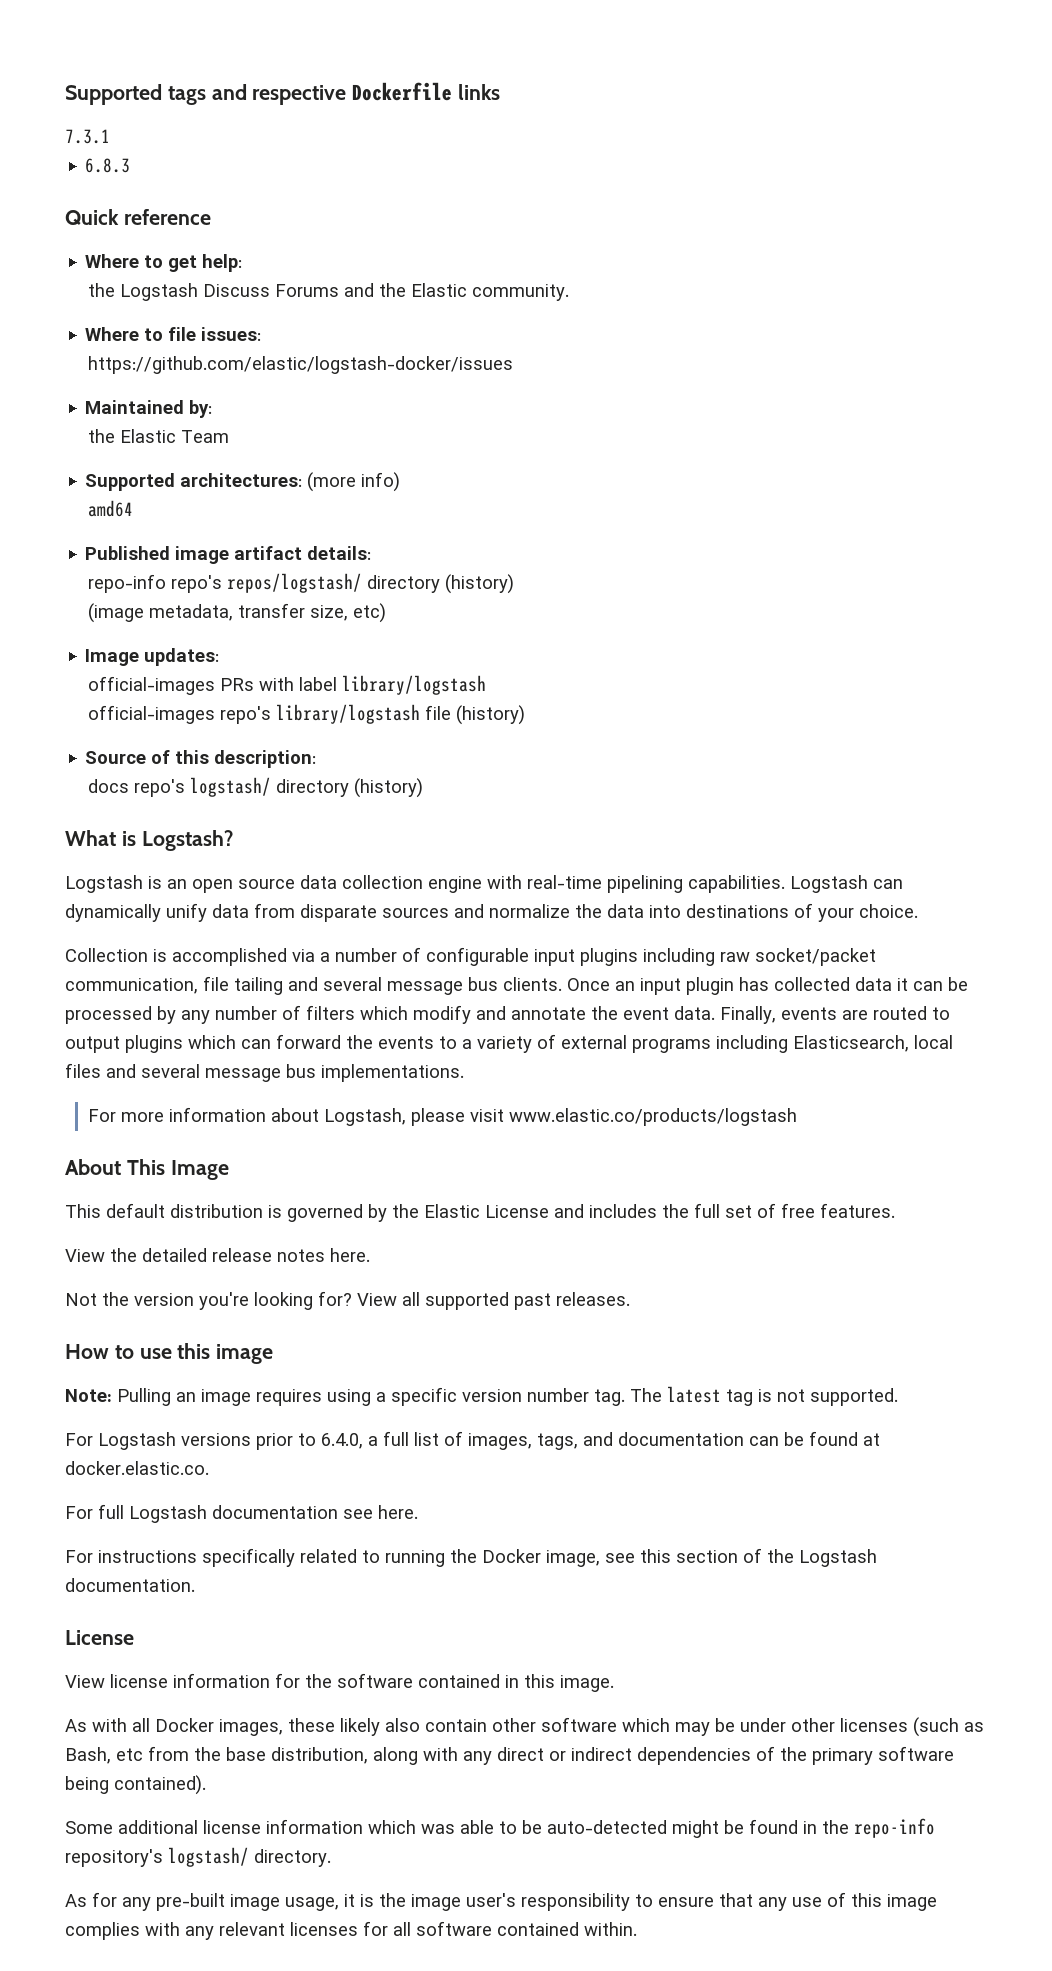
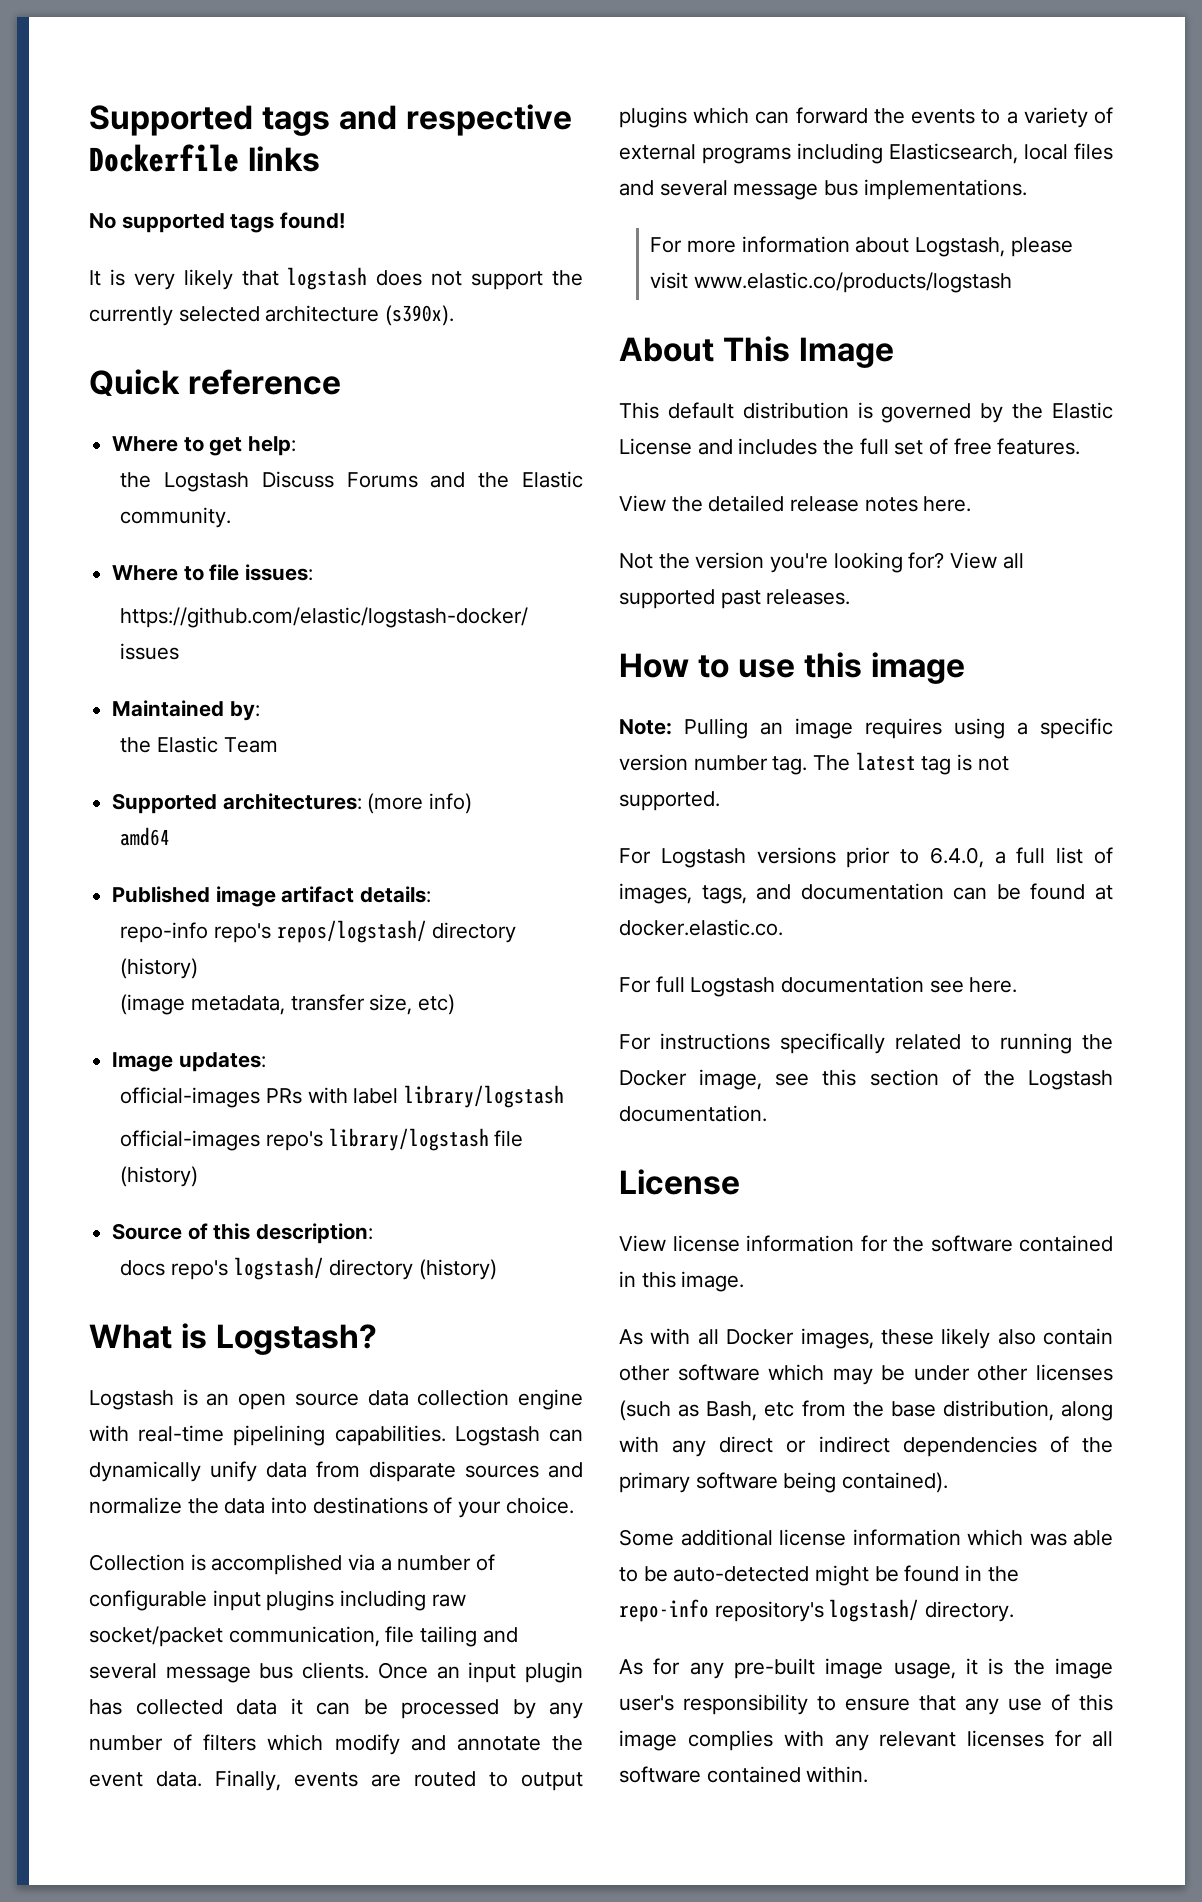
- 7.3.1
- 6.8.3
+ No supported tags found!
+ It is very likely that logstash does not support the currently selected architecture (s390x).

